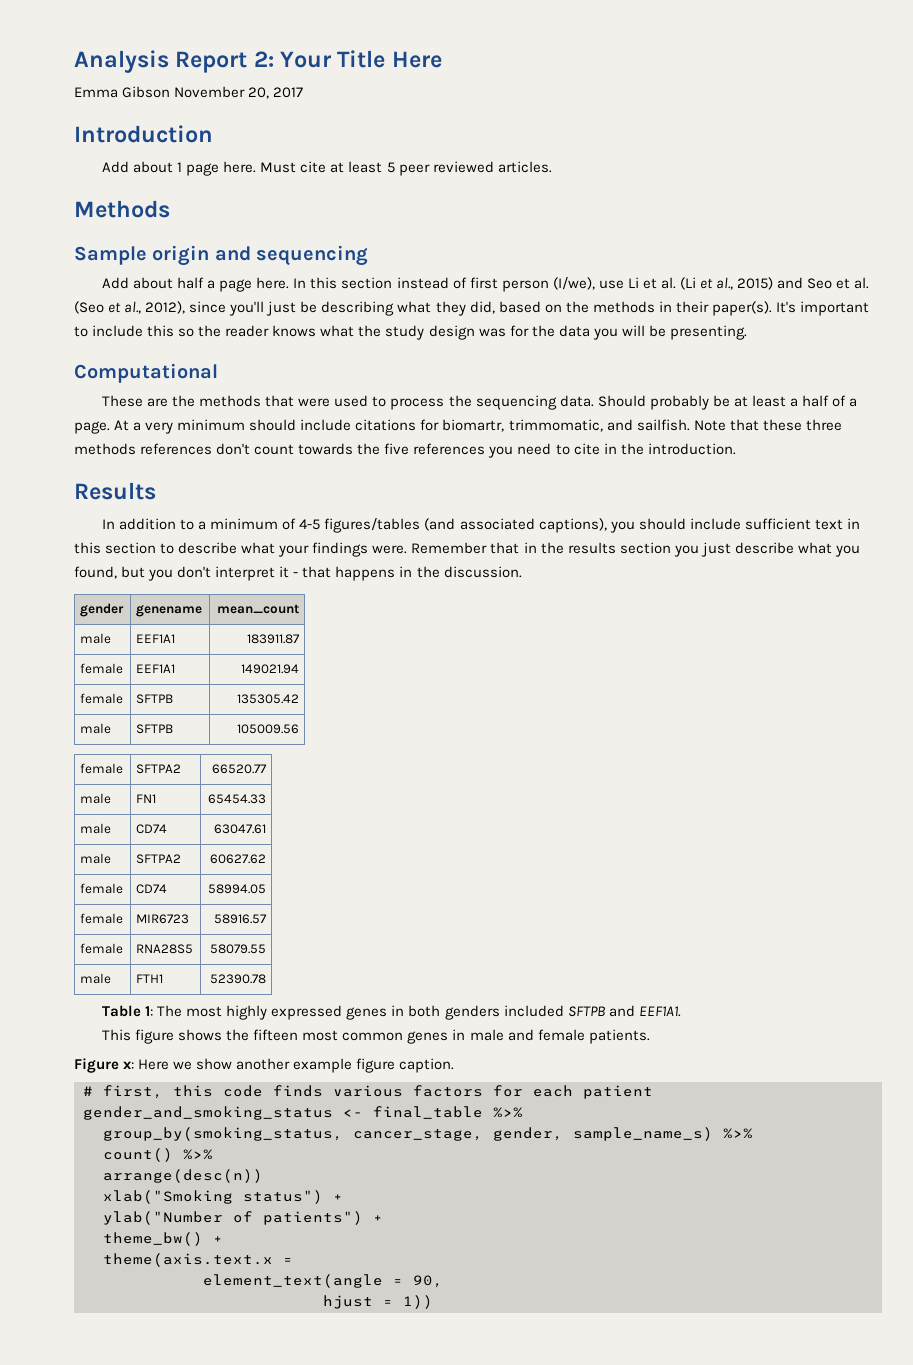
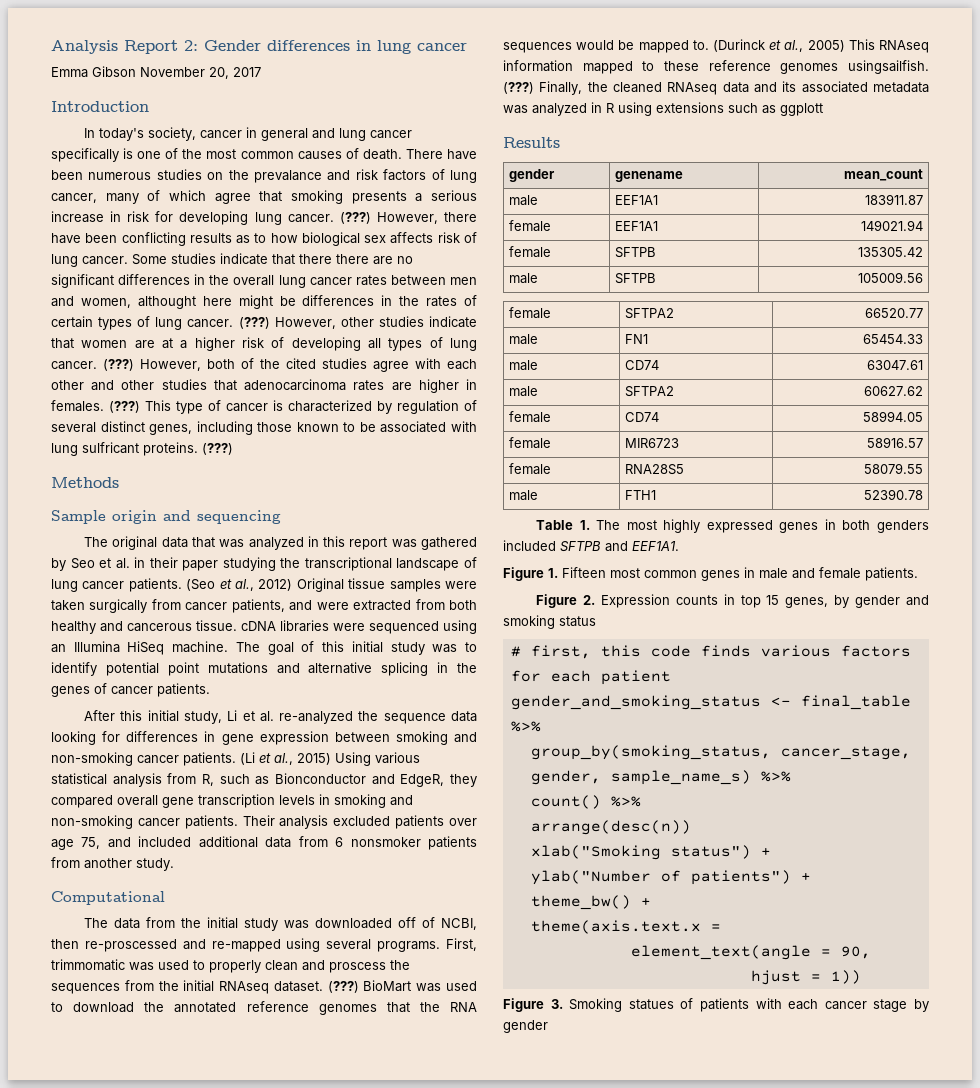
- Analysis Report 2: Your Title Here
+ Analysis Report 2: Gender differences in lung cancer
- Add about 1 page here. Must cite at least 5 peer reviewed articles.
+ In today's society, cancer in general and lung cancer specifically is one of the most common causes of death. There have been numerous studies on the prevalance and risk factors of lung cancer, many of which agree that smoking presents a serious increase in risk for developing lung cancer. (???) However, there have been conflicting results as to how biological sex affects risk of lung cancer. Some studies indicate that there there are no significant differences in the overall lung cancer rates between men and women, althought here might be differences in the rates of certain types of lung cancer. (???) However, other studies indicate that women are at a higher risk of developing all types of lung cancer. (???) However, both of the cited studies agree with each other and other studies that adenocarcinoma rates are higher in females. (???) This type of cancer is characterized by regulation of several distinct genes, including those known to be associated with lung sulfricant proteins. (???)
- Add about half a page here. In this section instead of first person (I/we), use Li et al. (Li et al., 2015) and Seo et al. (Seo et al., 2012), since you'll just be describing what they did, based on the methods in their paper(s). It's important to include this so the reader knows what the study design was for the data you will be presenting.
+ The original data that was analyzed in this report was gathered by Seo et al. in their paper studying the transcriptional landscape of lung cancer patients. (Seo et al., 2012) Original tissue samples were taken surgically from cancer patients, and were extracted from both healthy and cancerous tissue. cDNA libraries were sequenced using an Illumina HiSeq machine. The goal of this initial study was to identify potential point mutations and alternative splicing in the genes of cancer patients.
+ After this initial study, Li et al. re-analyzed the sequence data looking for differences in gene expression between smoking and non-smoking cancer patients. (Li et al., 2015) Using various statistical analysis from R, such as Bionconductor and EdgeR, they compared overall gene transcription levels in smoking and non-smoking cancer patients. Their analysis excluded patients over age 75, and included additional data from 6 nonsmoker patients from another study.
  Computational
- These are the methods that were used to process the sequencing data. Should probably be at least a half of a page. At a very minimum should include citations for biomartr, trimmomatic, and sailfish. Note that these three methods references don't count towards the five references you need to cite in the introduction.
+ The data from the initial study was downloaded off of NCBI, then re-proscessed and re-mapped using several programs. First, trimmomatic was used to properly clean and proscess the sequences from the initial RNAseq dataset. (???) BioMart was used to download the annotated reference genomes that the RNA sequences would be mapped to. (Durinck et al., 2005) This RNAseq information mapped to these reference genomes usingsailfish. (???) Finally, the cleaned RNAseq data and its associated metadata was analyzed in R using extensions such as ggplott
  Results
- In addition to a minimum of 4-5 figures/tables (and associated captions), you should include sufficient text in this section to describe what your findings were. Remember that in the results section you just describe what you found, but you don't interpret it - that happens in the discussion.
- Table 1: The most highly expressed genes in both genders included SFTPB and EEF1A1.
+ Table 1. The most highly expressed genes in both genders included SFTPB and EEF1A1.
- This figure shows the fifteen most common genes in male and female patients.
+ Figure 1. Fifteen most common genes in male and female patients.
- Figure x: Here we show another example figure caption.
+ Figure 2. Expression counts in top 15 genes, by gender and smoking status
+ Figure 3. Smoking statues of patients with each cancer stage by gender

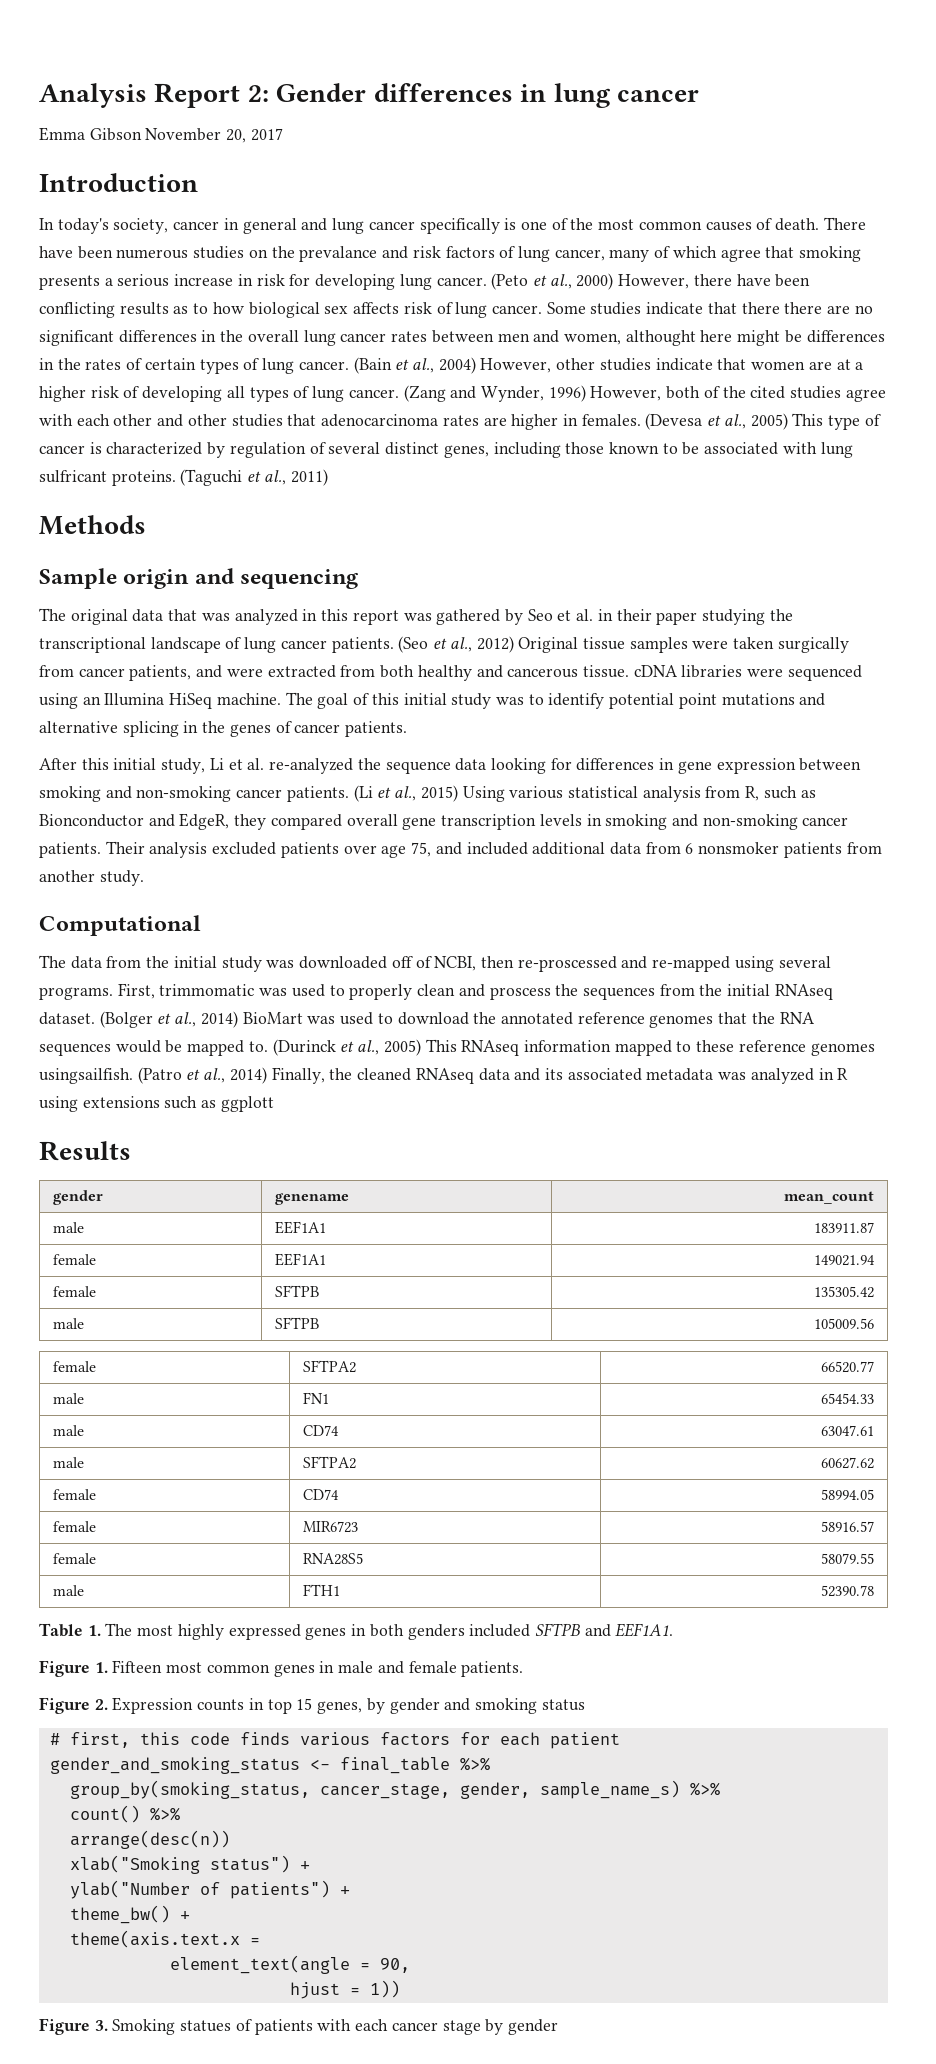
- (???) However, there have been conflicting results as to how biological sex affects risk of lung cancer.
+ (Peto et al., 2000) However, there have been conflicting results as to how biological sex affects risk of lung cancer.
- (???) However, other studies indicate that women are at a higher risk of developing all types of lung cancer.
+ (Bain et al., 2004) However, other studies indicate that women are at a higher risk of developing all types of lung cancer.
- (???) However, both of the cited studies agree with each other and other studies that adenocarcinoma rates are higher in females.
+ (Zang and Wynder, 1996) However, both of the cited studies agree with each other and other studies that adenocarcinoma rates are higher in females.
- (???) This type of cancer is characterized by regulation of several distinct genes, including those known to be associated with lung sulfricant proteins. (???)
+ (Devesa et al., 2005) This type of cancer is characterized by regulation of several distinct genes, including those known to be associated with lung sulfricant proteins. (Taguchi et al., 2011)
- (???) BioMart was used to download the annotated reference genomes that the RNA sequences would be mapped to.
+ (Bolger et al., 2014) BioMart was used to download the annotated reference genomes that the RNA sequences would be mapped to.
- (???) Finally, the cleaned RNAseq data and its associated metadata was analyzed in R using extensions such as ggplott
+ (Patro et al., 2014) Finally, the cleaned RNAseq data and its associated metadata was analyzed in R using extensions such as ggplott

